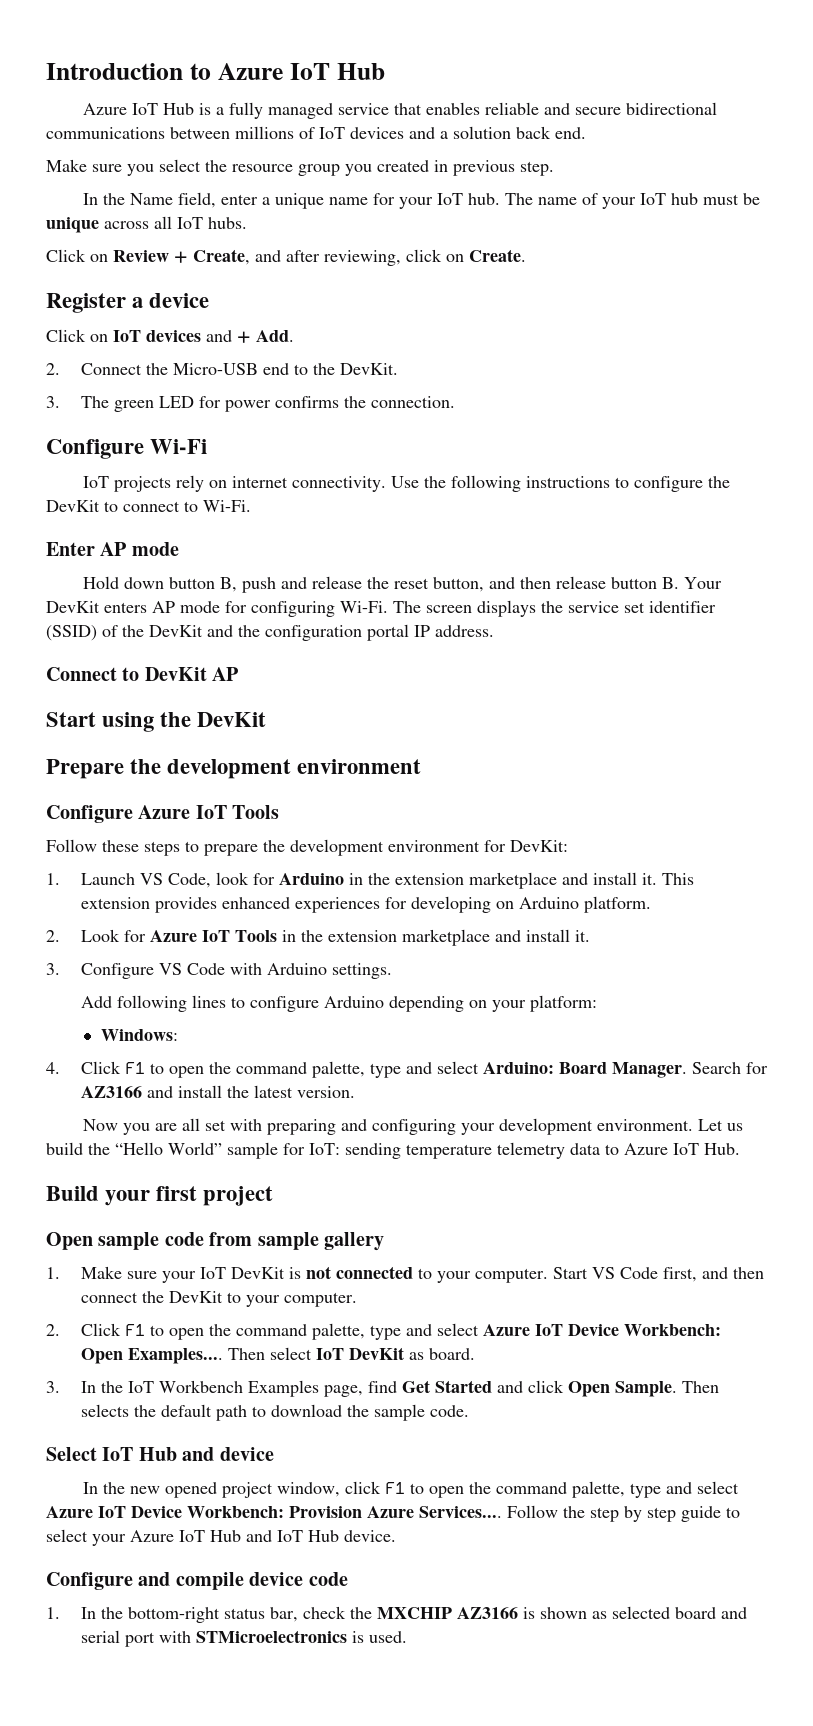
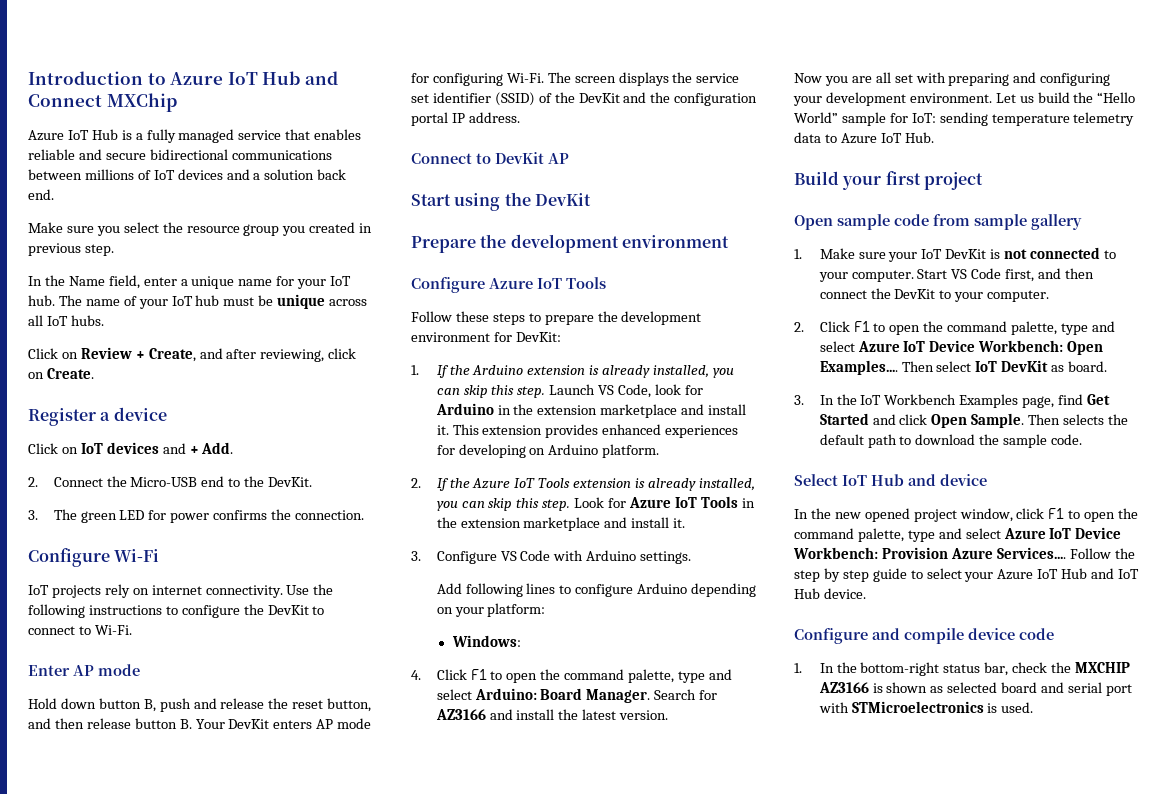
- Introduction to Azure IoT Hub
+ Introduction to Azure IoT Hub and Connect MXChip
- 1. Launch VS Code, look for Arduino in the extension marketplace and install it.
+ 1. If the Arduino extension is already installed, you can skip this step. Launch VS Code, look for Arduino in the extension marketplace and install it.
- 2. Look for Azure IoT Tools in the extension marketplace and install it.
+ 2. If the Azure IoT Tools extension is already installed, you can skip this step. Look for Azure IoT Tools in the extension marketplace and install it.

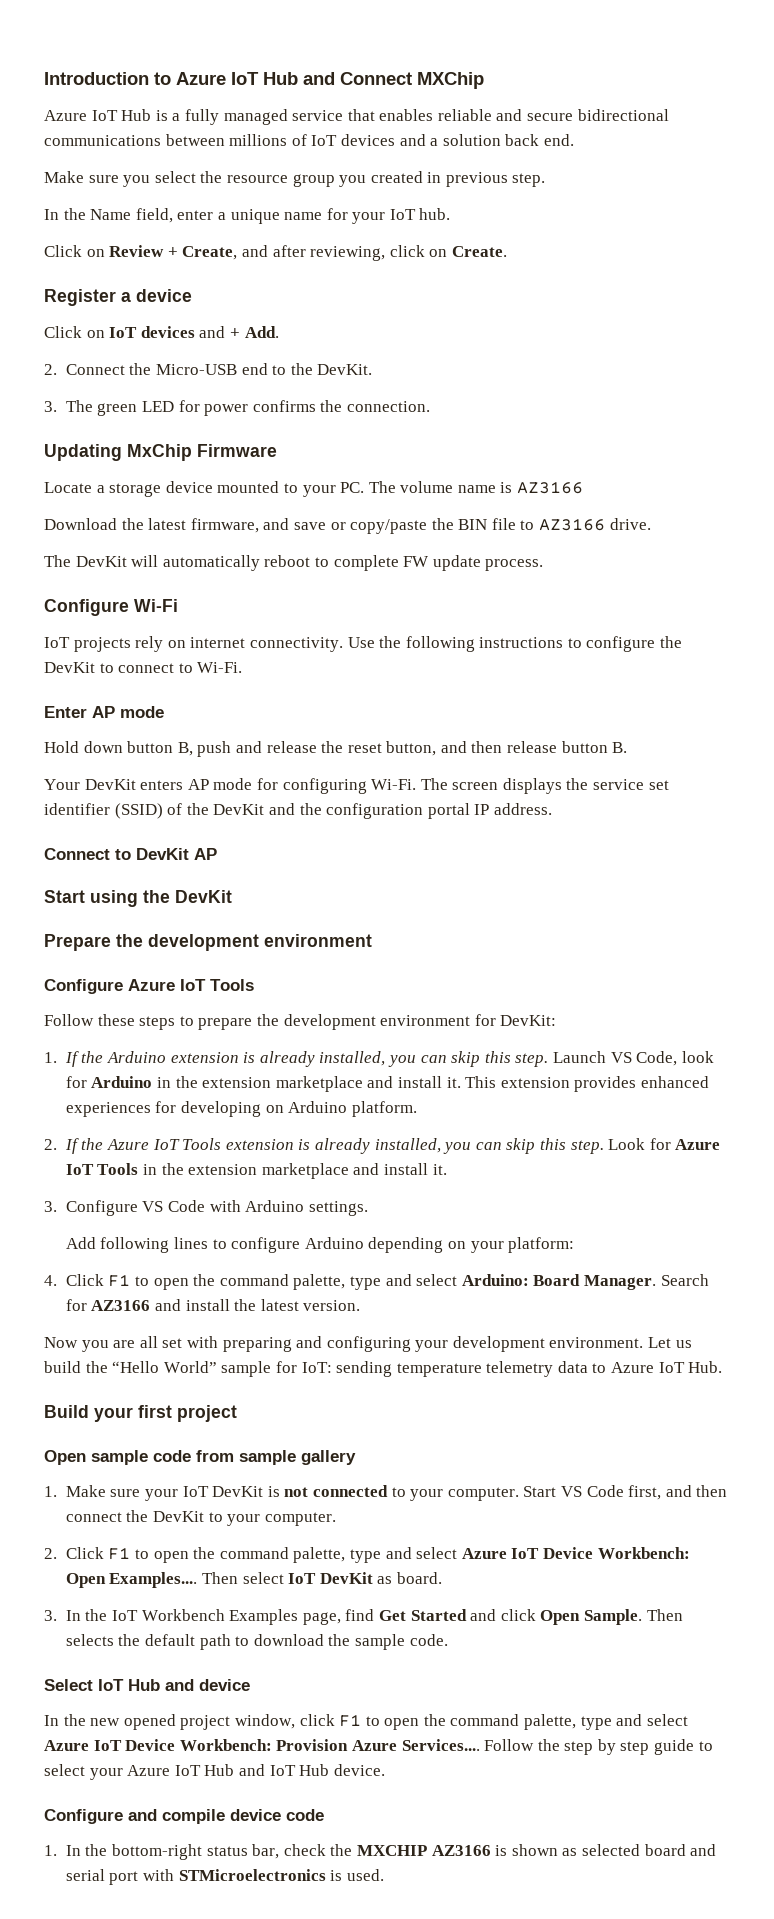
- The name of your IoT hub must be unique across all IoT hubs.
+ Updating MxChip Firmware
+ Locate a storage device mounted to your PC. The volume name is AZ3166
+ Download the latest firmware, and save or copy/paste the BIN file to AZ3166 drive.
+ The DevKit will automatically reboot to complete FW update process.
- Hold down button B, push and release the reset button, and then release button B. Your DevKit enters AP mode for configuring Wi-Fi.
+ Hold down button B, push and release the reset button, and then release button B.
+ Your DevKit enters AP mode for configuring Wi-Fi.
- Windows:

